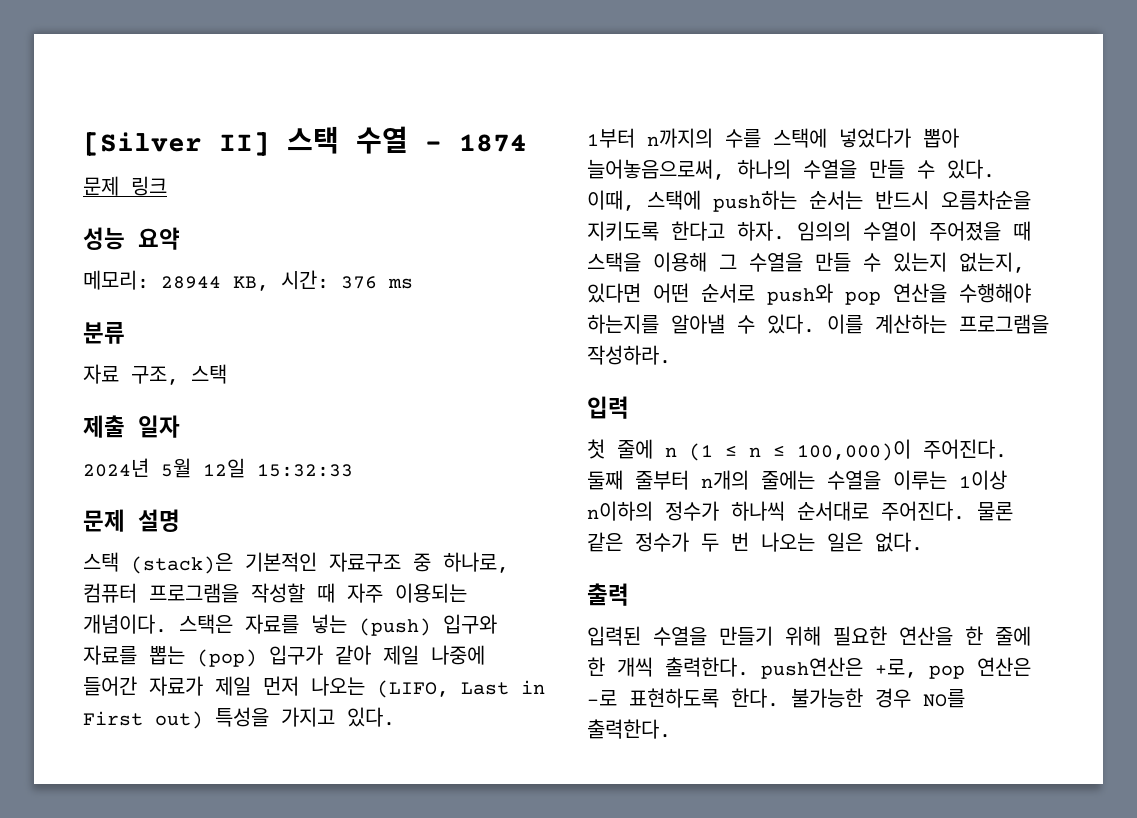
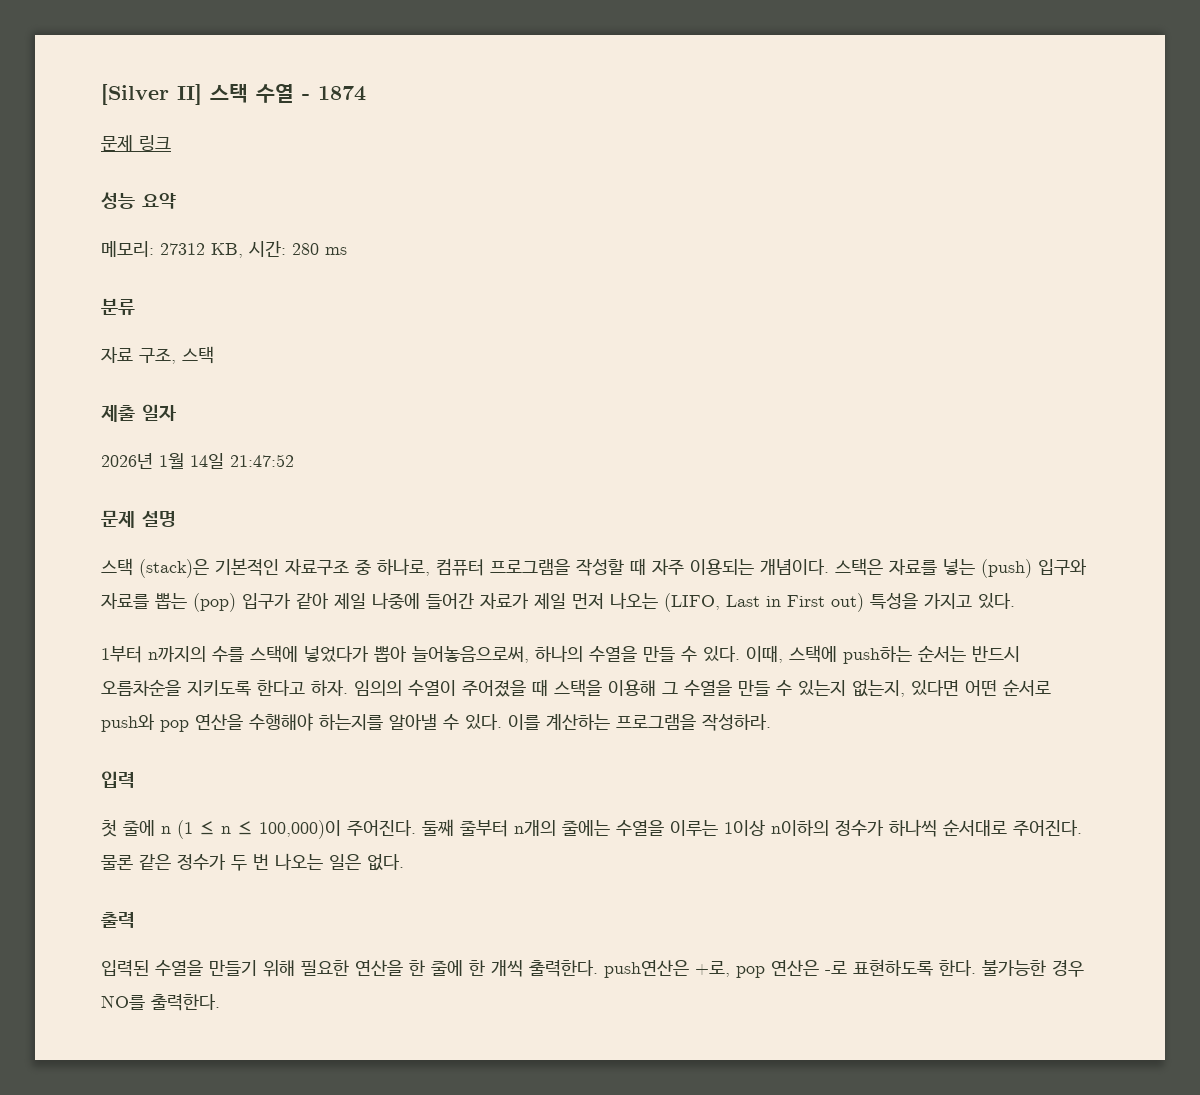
- 메모리: 28944 KB, 시간: 376 ms
+ 메모리: 27312 KB, 시간: 280 ms
- 2024년 5월 12일 15:32:33
+ 2026년 1월 14일 21:47:52

